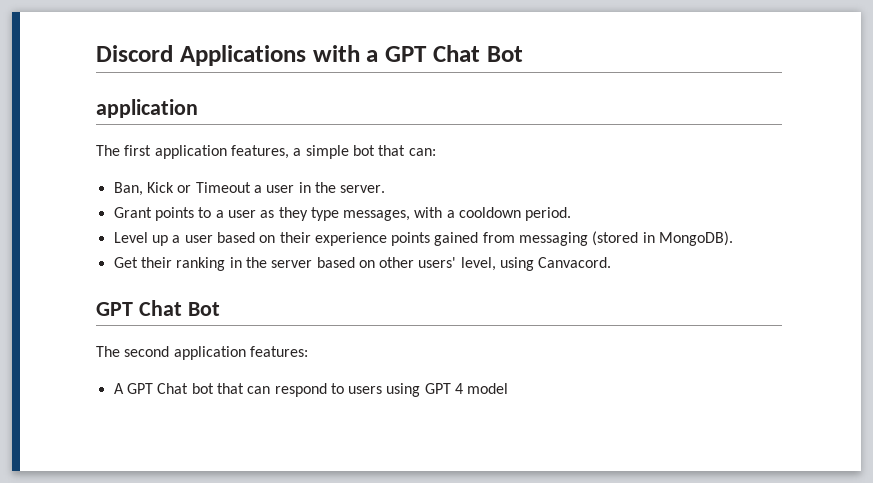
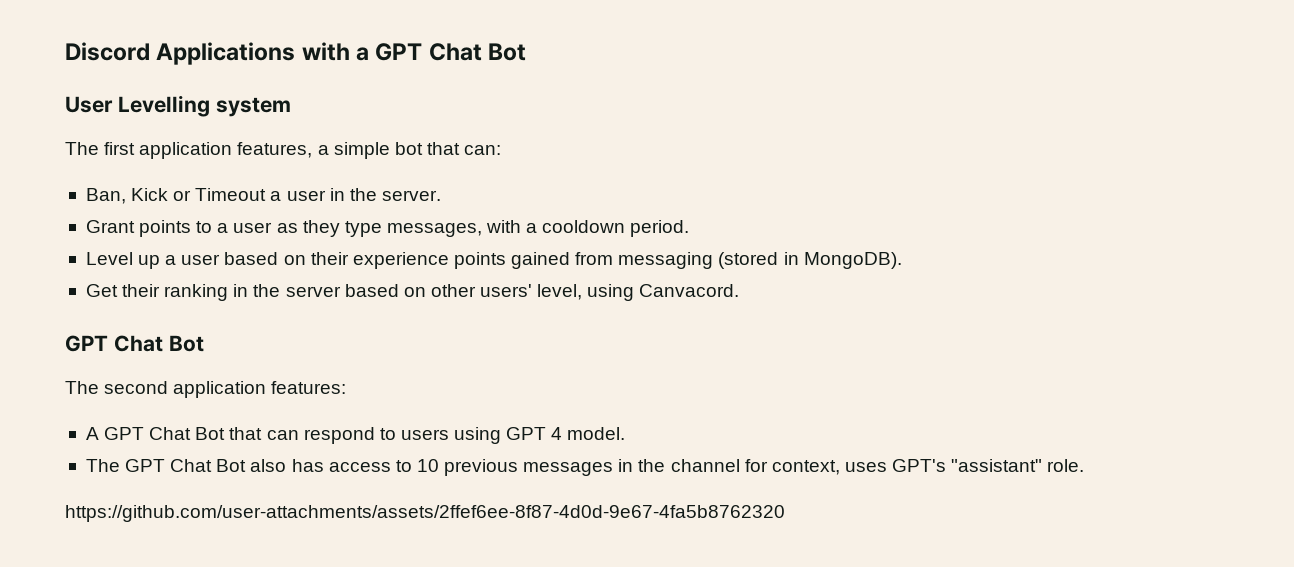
  Discord Applications with a GPT Chat Bot
- application
+ User Levelling system
- A GPT Chat bot that can respond to users using GPT 4 model
+ A GPT Chat Bot that can respond to users using GPT 4 model.
+ The GPT Chat Bot also has access to 10 previous messages in the channel for context, uses GPT's "assistant" role.
+ https://github.com/user-attachments/assets/2ffef6ee-8f87-4d0d-9e67-4fa5b8762320

